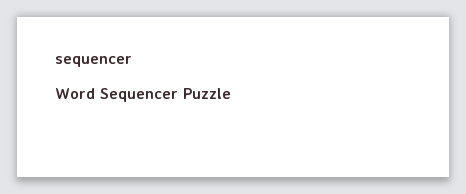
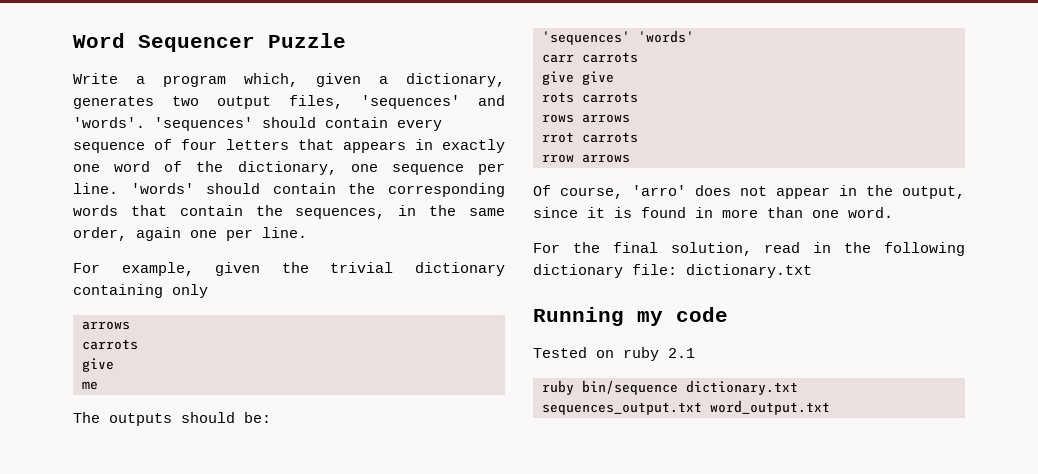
- sequencer
+ Write a program which, given a dictionary, generates two output files, 'sequences' and 'words'. 'sequences' should contain every sequence of four letters that appears in exactly one word of the dictionary, one sequence per line. 'words' should contain the corresponding words that contain the sequences, in the same order, again one per line.
+ For example, given the trivial dictionary containing only
+ arrows
+ carrots
+ give
+ me
+ The outputs should be:
+ 'sequences' 'words'
+ carr carrots
+ give give
+ rots carrots
+ rows arrows
+ rrot carrots
+ rrow arrows
+ Of course, 'arro' does not appear in the output, since it is found in more than one word.
+ For the final solution, read in the following dictionary file: dictionary.txt
+ Running my code
+ Tested on ruby 2.1
+ ruby bin/sequence dictionary.txt sequences_output.txt word_output.txt

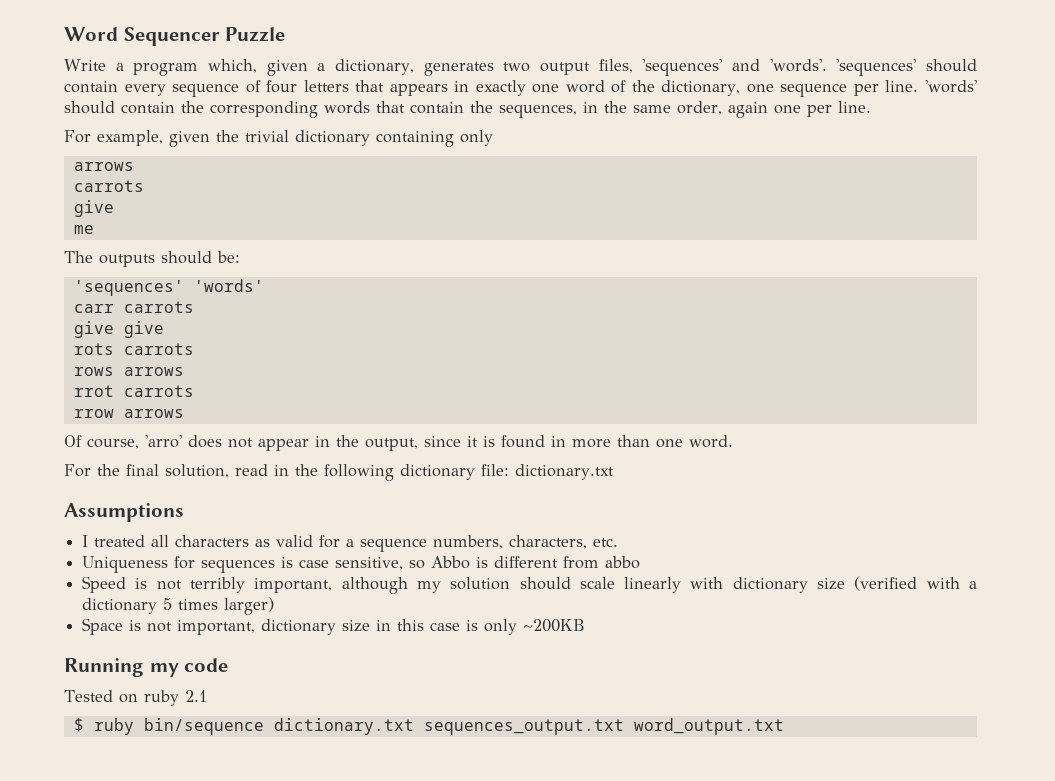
+ Assumptions
+ I treated all characters as valid for a sequence numbers, characters, etc.
+ Uniqueness for sequences is case sensitive, so Abbo is different from abbo
+ Speed is not terribly important, although my solution should scale linearly with dictionary size (verified with a dictionary 5 times larger)
+ Space is not important, dictionary size in this case is only ~200KB
- ruby bin/sequence dictionary.txt sequences_output.txt word_output.txt
+ $ ruby bin/sequence dictionary.txt sequences_output.txt word_output.txt

